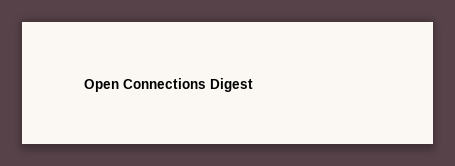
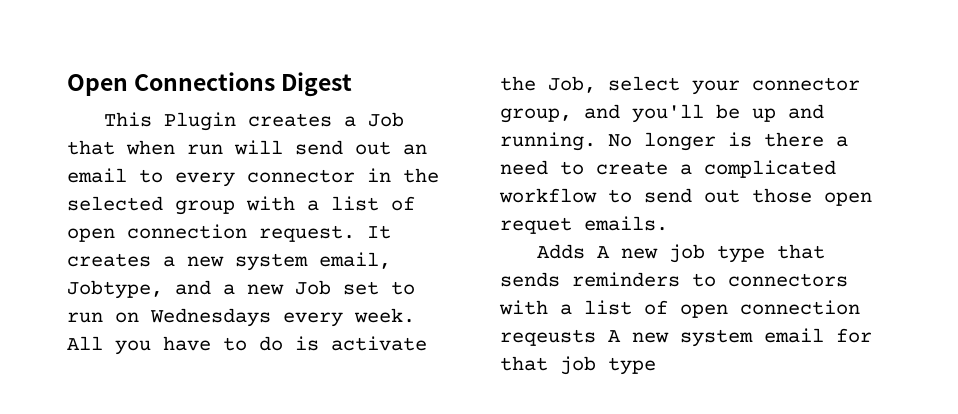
+ This Plugin creates a Job that when run will send out an email to every connector in the selected group with a list of open connection request. It creates a new system email, Jobtype, and a new Job set to run on Wednesdays every week. All you have to do is activate the Job, select your connector group, and you'll be up and running. No longer is there a need to create a complicated workflow to send out those open requet emails.
+ Adds A new job type that sends reminders to connectors with a list of open connection reqeusts A new system email for that job type

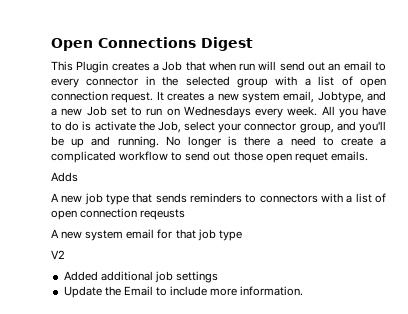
- Adds A new job type that sends reminders to connectors with a list of open connection reqeusts A new system email for that job type
+ Adds
+ A new job type that sends reminders to connectors with a list of open connection reqeusts
+ A new system email for that job type
+ V2
+ Added additional job settings
+ Update the Email to include more information.

